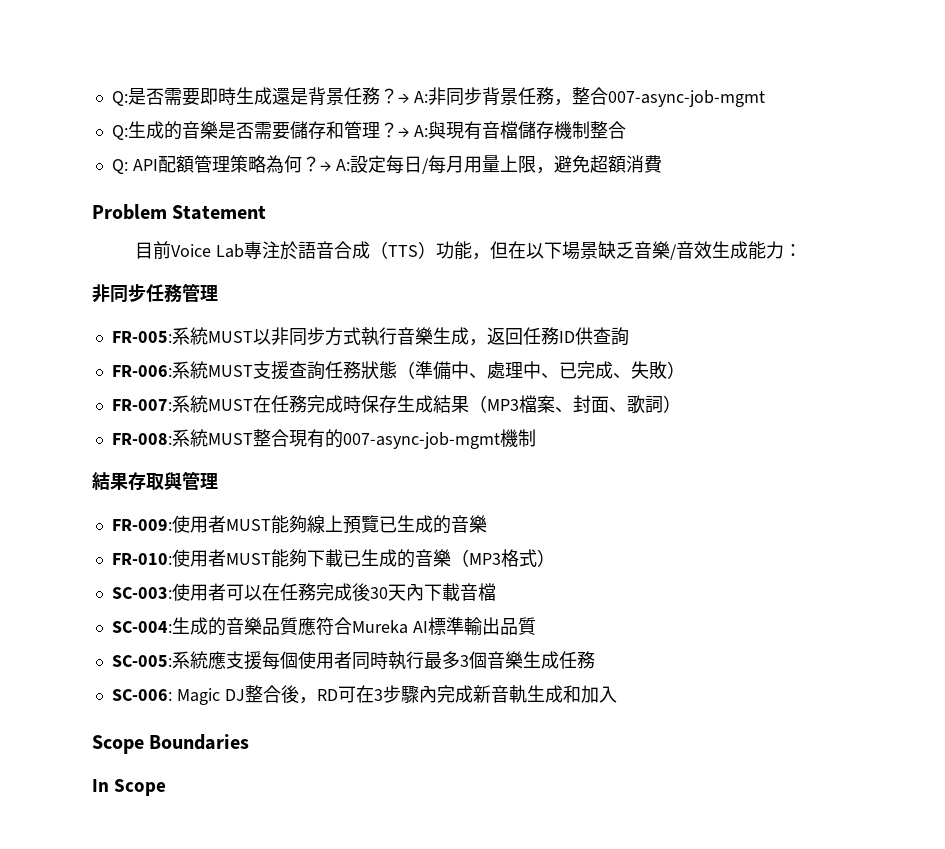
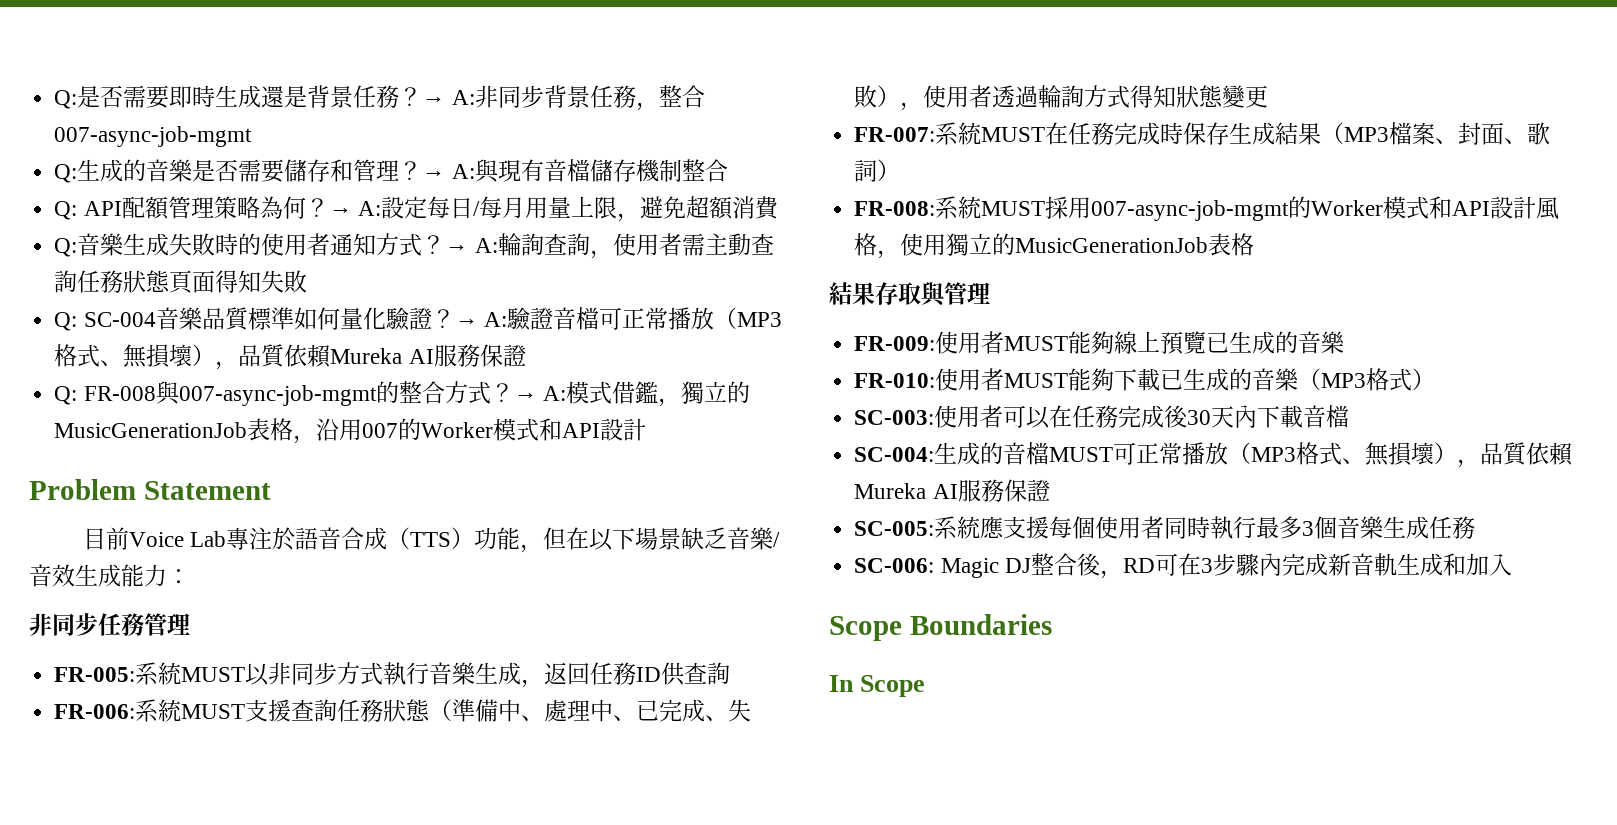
+ Q:音樂生成失敗時的使用者通知方式？→ A:輪詢查詢，使用者需主動查詢任務狀態頁面得知失敗
+ Q: SC-004音樂品質標準如何量化驗證？→ A:驗證音檔可正常播放（MP3格式、無損壞），品質依賴Mureka AI服務保證
+ Q: FR-008與007-async-job-mgmt的整合方式？→ A:模式借鑑，獨立的MusicGenerationJob表格，沿用007的Worker模式和API設計
- FR-006:系統MUST支援查詢任務狀態（準備中、處理中、已完成、失敗）
+ FR-006:系統MUST支援查詢任務狀態（準備中、處理中、已完成、失敗），使用者透過輪詢方式得知狀態變更
- FR-008:系統MUST整合現有的007-async-job-mgmt機制
+ FR-008:系統MUST採用007-async-job-mgmt的Worker模式和API設計風格，使用獨立的MusicGenerationJob表格
- SC-004:生成的音樂品質應符合Mureka AI標準輸出品質
+ SC-004:生成的音檔MUST可正常播放（MP3格式、無損壞），品質依賴Mureka AI服務保證

